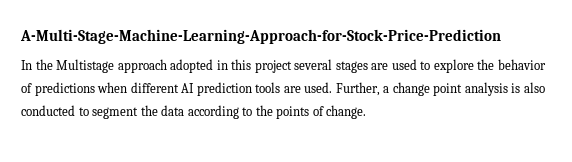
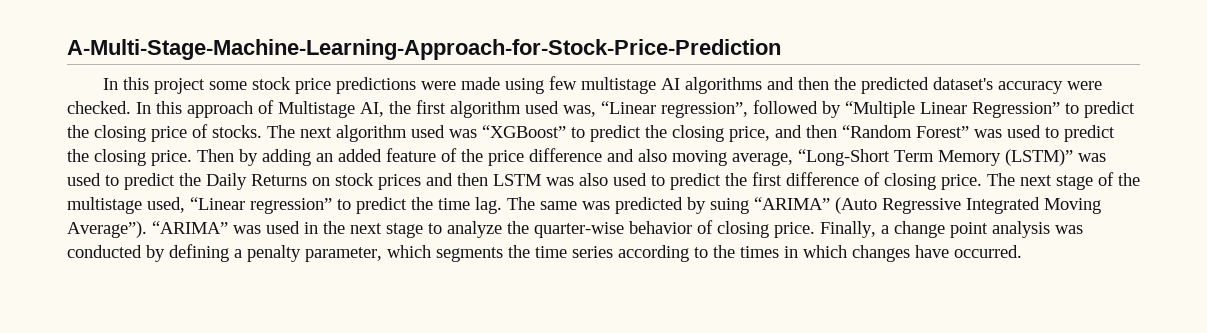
- In the Multistage approach adopted in this project several stages are used to explore the behavior of predictions when different AI prediction tools are used. Further, a change point analysis is also conducted to segment the data according to the points of change.
+ In this project some stock price predictions were made using few multistage AI algorithms and then the predicted dataset's accuracy were checked. In this approach of Multistage AI, the first algorithm used was, “Linear regression”, followed by “Multiple Linear Regression” to predict the closing price of stocks. The next algorithm used was “XGBoost” to predict the closing price, and then “Random Forest” was used to predict the closing price. Then by adding an added feature of the price difference and also moving average, “Long-Short Term Memory (LSTM)” was used to predict the Daily Returns on stock prices and then LSTM was also used to predict the first difference of closing price. The next stage of the multistage used, “Linear regression” to predict the time lag. The same was predicted by suing “ARIMA” (Auto Regressive Integrated Moving Average”). “ARIMA” was used in the next stage to analyze the quarter-wise behavior of closing price. Finally, a change point analysis was conducted by defining a penalty parameter, which segments the time series according to the times in which changes have occurred.

